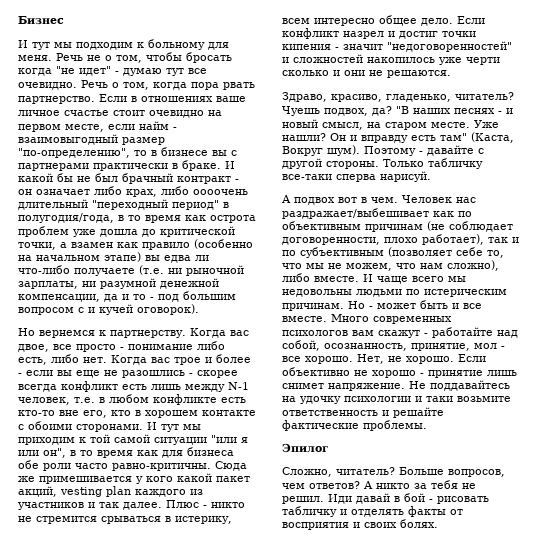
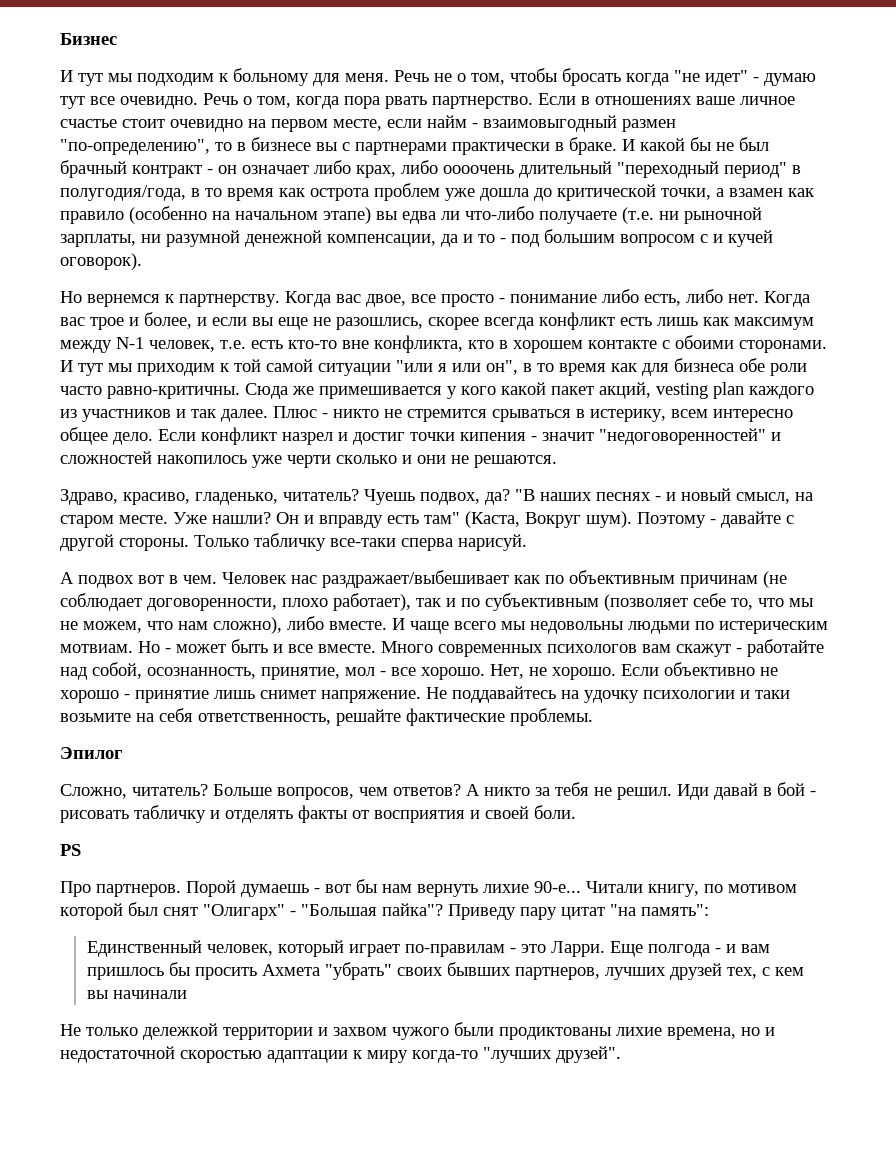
- Если в отношениях ваше личное счастье стоит очевидно на первом месте, если найм - взаимовыгодный размер "по-определению", то в бизнесе вы с партнерами практически в браке.
+ Если в отношениях ваше личное счастье стоит очевидно на первом месте, если найм - взаимовыгодный размен "по-определению", то в бизнесе вы с партнерами практически в браке.
- Когда вас трое и более - если вы еще не разошлись - скорее всегда конфликт есть лишь между N-1 человек, т.е. в любом конфликте есть кто-то вне его, кто в хорошем контакте с обоими сторонами.
+ Когда вас трое и более, и если вы еще не разошлись, скорее всегда конфликт есть лишь как максимум между N-1 человек, т.е. есть кто-то вне конфликта, кто в хорошем контакте с обоими сторонами.
- И чаще всего мы недовольны людьми по истерическим причинам.
+ И чаще всего мы недовольны людьми по истерическим мотвиам.
- Не поддавайтесь на удочку психологии и таки возьмите ответственность и решайте фактические проблемы.
+ Не поддавайтесь на удочку психологии и таки возьмите на себя ответственность, решайте фактические проблемы.
- Иди давай в бой - рисовать табличку и отделять факты от восприятия и своих болях.
+ Иди давай в бой - рисовать табличку и отделять факты от восприятия и своей боли.
+ PS
+ Про партнеров. Порой думаешь - вот бы нам вернуть лихие 90-е... Читали книгу, по мотивом которой был снят "Олигарх" - "Большая пайка"? Приведу пару цитат "на память":
+ Единственный человек, который играет по-правилам - это Ларри. Еще полгода - и вам пришлось бы просить Ахмета "убрать" своих бывших партнеров, лучших друзей тех, с кем вы начинали
+ Не только дележкой территории и захвом чужого были продиктованы лихие времена, но и недостаточной скоростью адаптации к миру когда-то "лучших друзей".

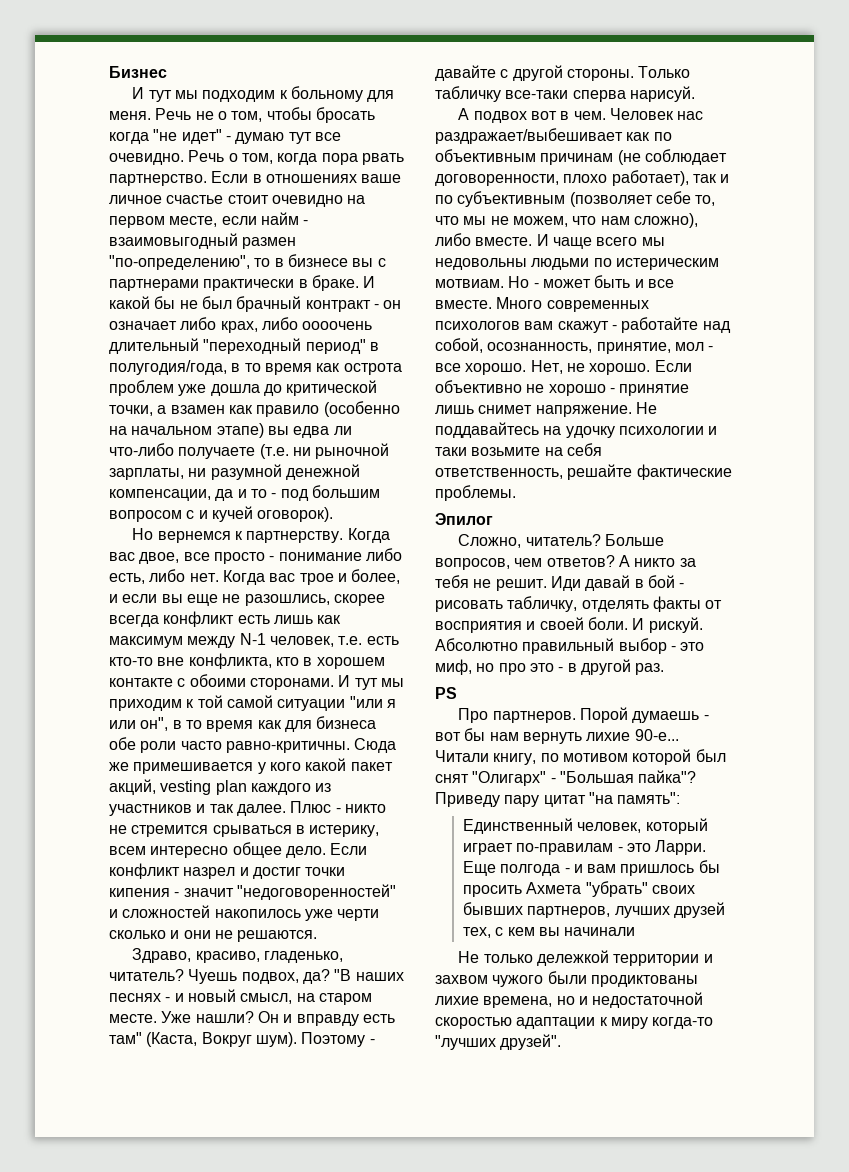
- А никто за тебя не решил.
+ А никто за тебя не решит.
- Иди давай в бой - рисовать табличку и отделять факты от восприятия и своей боли.
+ Иди давай в бой - рисовать табличку, отделять факты от восприятия и своей боли. И рискуй. Абсолютно правильный выбор - это миф, но про это - в другой раз.

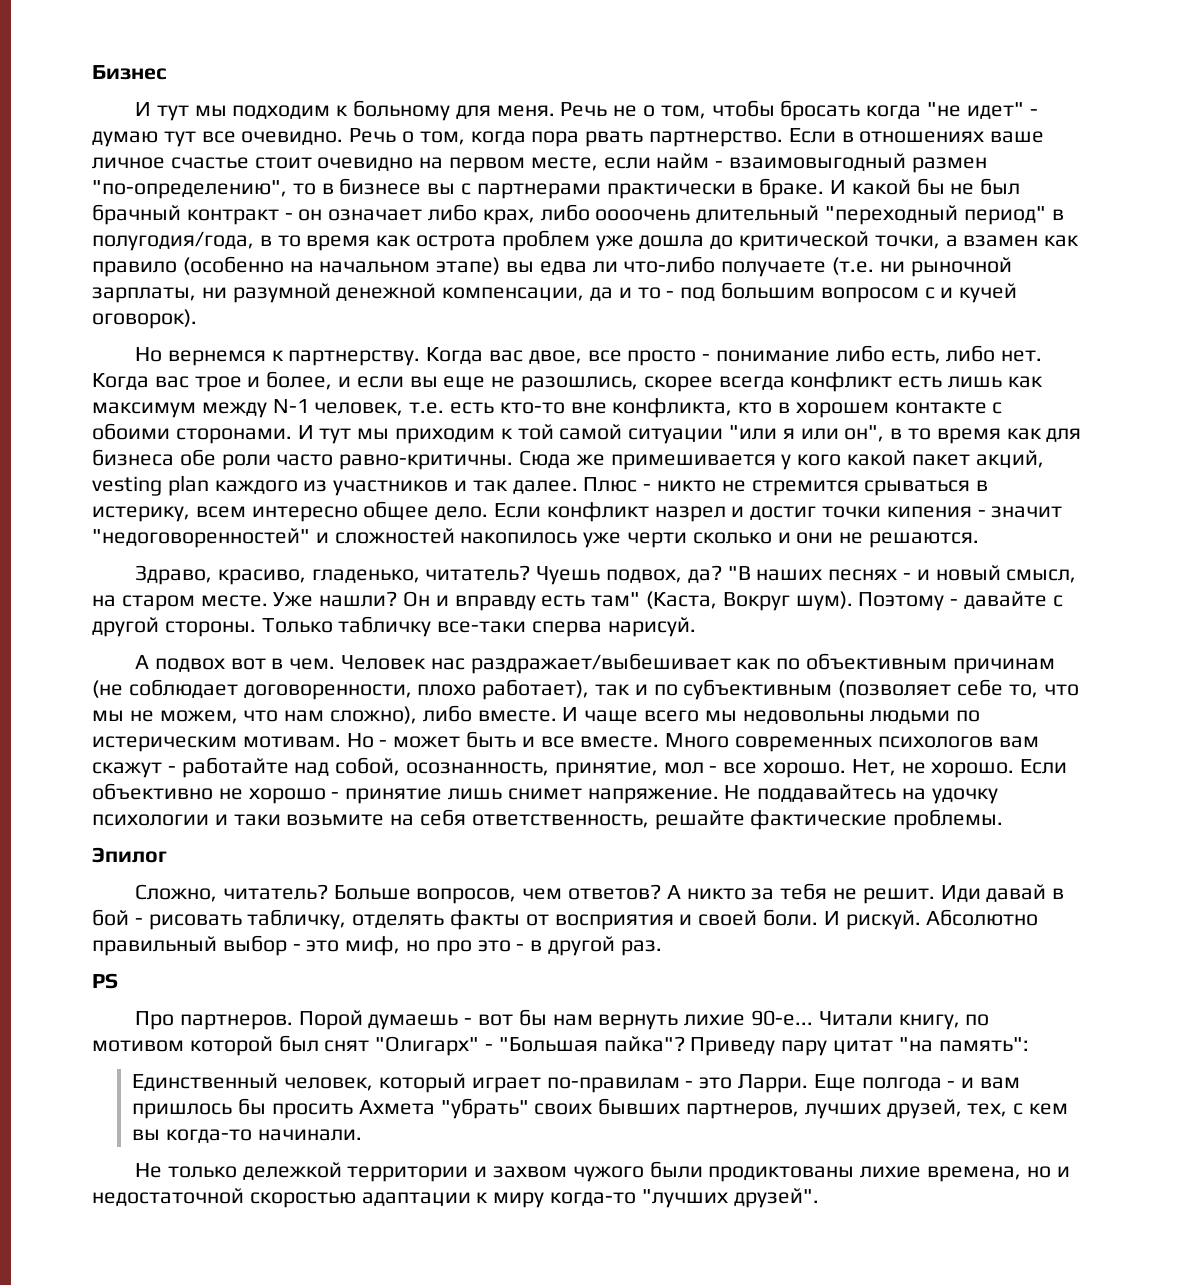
- И чаще всего мы недовольны людьми по истерическим мотвиам.
+ И чаще всего мы недовольны людьми по истерическим мотивам.
- Еще полгода - и вам пришлось бы просить Ахмета "убрать" своих бывших партнеров, лучших друзей тех, с кем вы начинали
+ Еще полгода - и вам пришлось бы просить Ахмета "убрать" своих бывших партнеров, лучших друзей, тех, с кем вы когда-то начинали.

